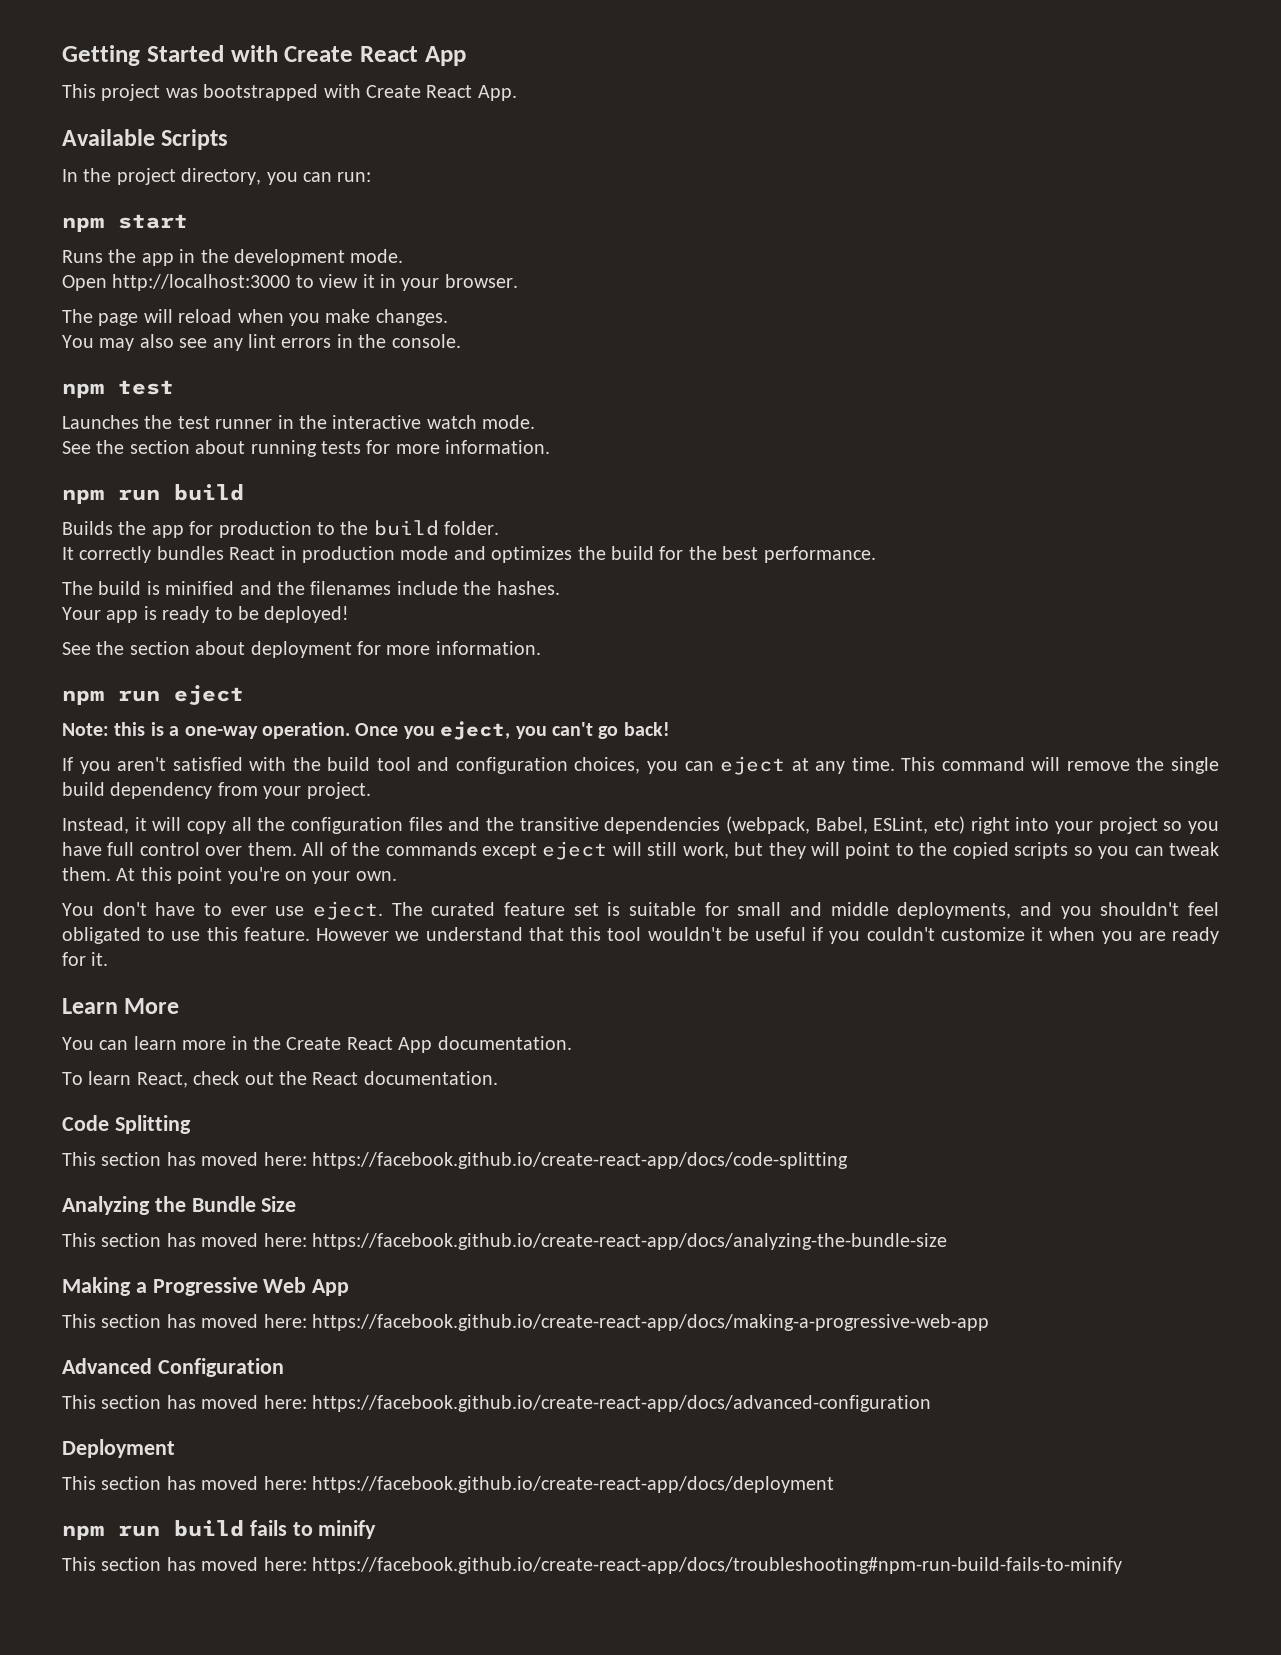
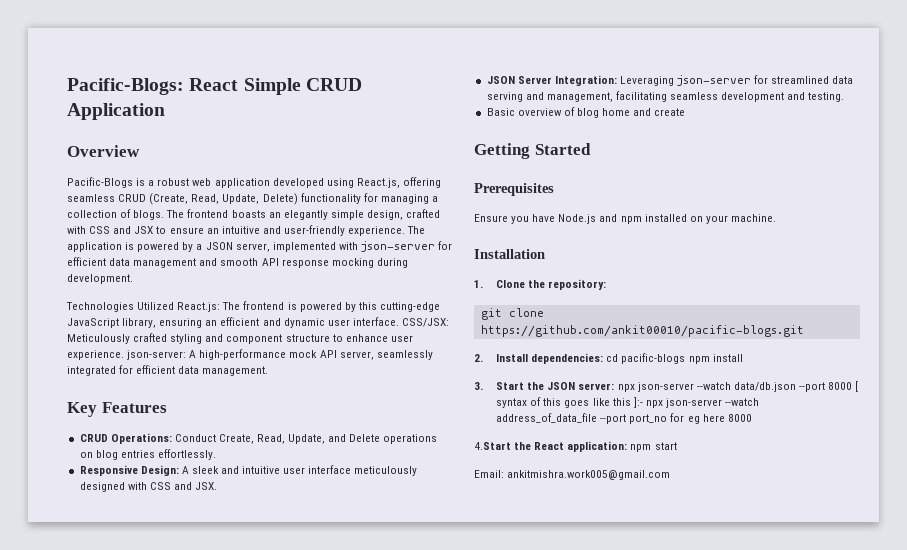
- Getting Started with Create React App
- This project was bootstrapped with Create React App.
- Available Scripts
- In the project directory, you can run:
- npm start
- Runs the app in the development mode.
- Open http://localhost:3000 to view it in your browser.
- The page will reload when you make changes.
- You may also see any lint errors in the console.
- npm test
- Launches the test runner in the interactive watch mode.
- See the section about running tests for more information.
- npm run build
- Builds the app for production to the build folder.
- It correctly bundles React in production mode and optimizes the build for the best performance.
- The build is minified and the filenames include the hashes.
- Your app is ready to be deployed!
- See the section about deployment for more information.
- npm run eject
- Note: this is a one-way operation. Once you eject, you can't go back!
- If you aren't satisfied with the build tool and configuration choices, you can eject at any time. This command will remove the single build dependency from your project.
- Instead, it will copy all the configuration files and the transitive dependencies (webpack, Babel, ESLint, etc) right into your project so you have full control over them. All of the commands except eject will still work, but they will point to the copied scripts so you can tweak them. At this point you're on your own.
- You don't have to ever use eject. The curated feature set is suitable for small and middle deployments, and you shouldn't feel obligated to use this feature. However we understand that this tool wouldn't be useful if you couldn't customize it when you are ready for it.
- Learn More
- You can learn more in the Create React App documentation.
- To learn React, check out the React documentation.
- Code Splitting
- This section has moved here: https://facebook.github.io/create-react-app/docs/code-splitting
- Analyzing the Bundle Size
- This section has moved here: https://facebook.github.io/create-react-app/docs/analyzing-the-bundle-size
- Making a Progressive Web App
- This section has moved here: https://facebook.github.io/create-react-app/docs/making-a-progressive-web-app
- Advanced Configuration
- This section has moved here: https://facebook.github.io/create-react-app/docs/advanced-configuration
- Deployment
- This section has moved here: https://facebook.github.io/create-react-app/docs/deployment
- npm run build fails to minify
- This section has moved here: https://facebook.github.io/create-react-app/docs/troubleshooting#npm-run-build-fails-to-minify
+ Pacific-Blogs: React Simple CRUD Application
+ Overview
+ Pacific-Blogs is a robust web application developed using React.js, offering seamless CRUD (Create, Read, Update, Delete) functionality for managing a collection of blogs. The frontend boasts an elegantly simple design, crafted with CSS and JSX to ensure an intuitive and user-friendly experience. The application is powered by a JSON server, implemented with json-server for efficient data management and smooth API response mocking during development.
+ Technologies Utilized React.js: The frontend is powered by this cutting-edge JavaScript library, ensuring an efficient and dynamic user interface. CSS/JSX: Meticulously crafted styling and component structure to enhance user experience. json-server: A high-performance mock API server, seamlessly integrated for efficient data management.
+ Key Features
+ CRUD Operations: Conduct Create, Read, Update, and Delete operations on blog entries effortlessly.
+ Responsive Design: A sleek and intuitive user interface meticulously designed with CSS and JSX.
+ JSON Server Integration: Leveraging json-server for streamlined data serving and management, facilitating seamless development and testing.
+ Basic overview of blog home and create
+ Getting Started
+ Prerequisites
+ Ensure you have Node.js and npm installed on your machine.
+ Installation
+ 1. Clone the repository:
+ git clone https://github.com/ankit00010/pacific-blogs.git
+ 2. Install dependencies: cd pacific-blogs npm install
+ 3. Start the JSON server: npx json-server --watch data/db.json --port 8000 [ syntax of this goes like this ]:- npx json-server --watch address_of_data_file --port port_no for eg here 8000
+ 4.Start the React application: npm start
+ Email: ankitmishra.work005@gmail.com

